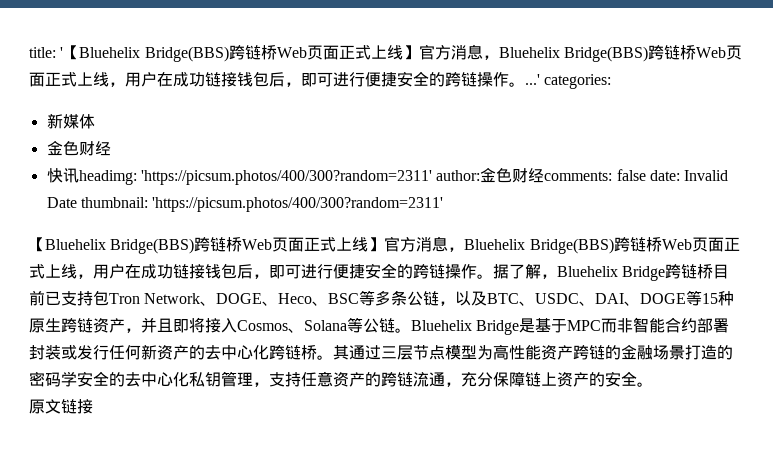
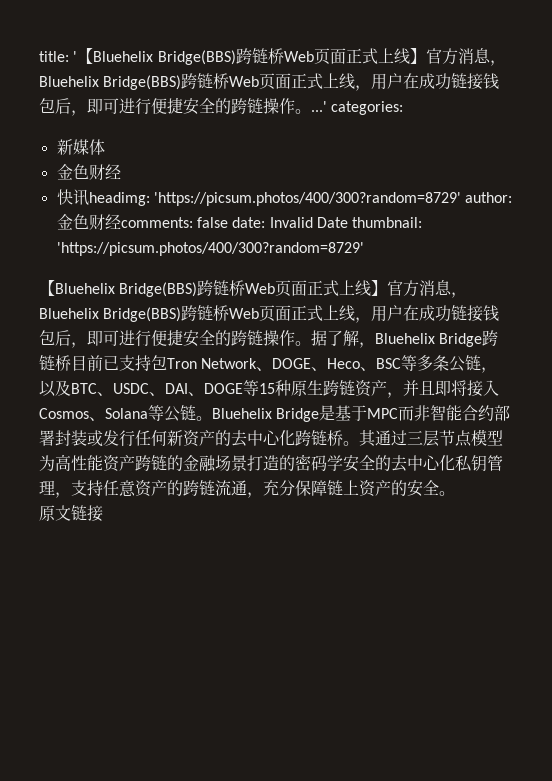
- 快讯headimg: 'https://picsum.photos/400/300?random=2311' author:金色财经comments: false date: Invalid Date thumbnail: 'https://picsum.photos/400/300?random=2311'
+ 快讯headimg: 'https://picsum.photos/400/300?random=8729' author:金色财经comments: false date: Invalid Date thumbnail: 'https://picsum.photos/400/300?random=8729'

